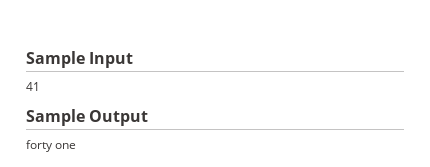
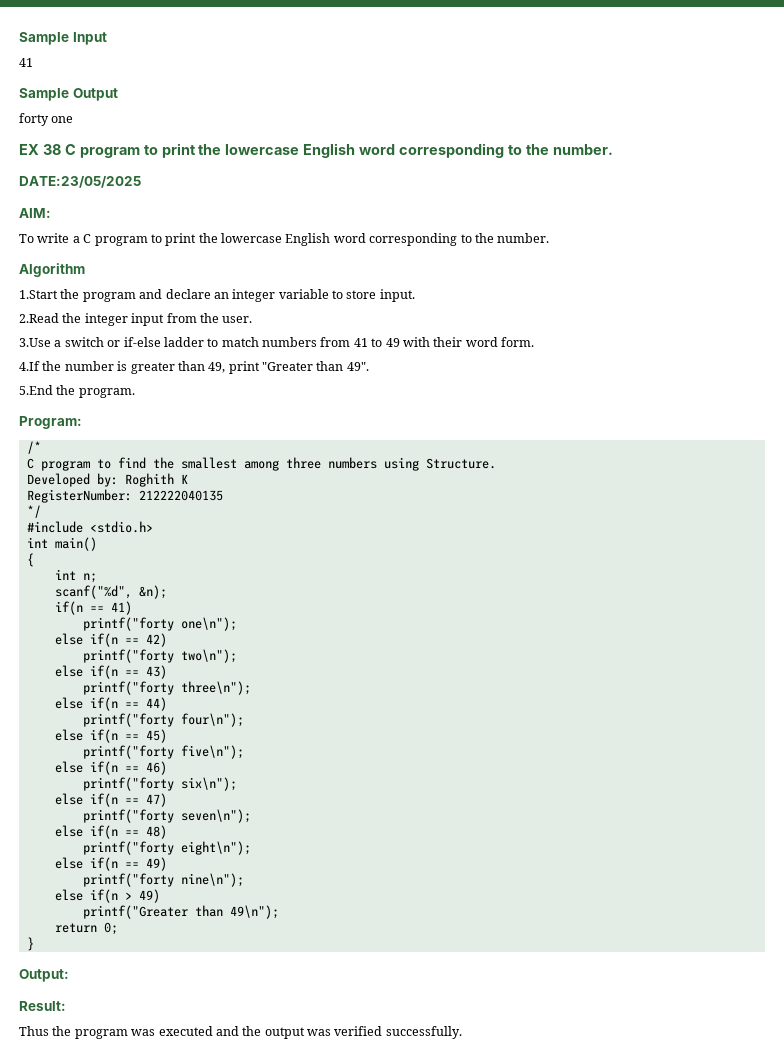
+ EX 38 C program to print the lowercase English word corresponding to the number.
+ DATE:23/05/2025
+ AIM:
+ To write a C program to print the lowercase English word corresponding to the number.
+ Algorithm
+ 1.Start the program and declare an integer variable to store input.
+ 2.Read the integer input from the user.
+ 3.Use a switch or if-else ladder to match numbers from 41 to 49 with their word form.
+ 4.If the number is greater than 49, print "Greater than 49".
+ 5.End the program.
+ Program:
+ /*
+ C program to find the smallest among three numbers using Structure.
+ Developed by: Roghith K
+ RegisterNumber: 212222040135
+ */
+ #include <stdio.h>
+ int main()
+ {
+ int n;
+ scanf("%d", &n);
+ if(n == 41)
+ printf("forty one\n");
+ else if(n == 42)
+ printf("forty two\n");
+ else if(n == 43)
+ printf("forty three\n");
+ else if(n == 44)
+ printf("forty four\n");
+ else if(n == 45)
+ printf("forty five\n");
+ else if(n == 46)
+ printf("forty six\n");
+ else if(n == 47)
+ printf("forty seven\n");
+ else if(n == 48)
+ printf("forty eight\n");
+ else if(n == 49)
+ printf("forty nine\n");
+ else if(n > 49)
+ printf("Greater than 49\n");
+ return 0;
+ }
+ Output:
+ Result:
+ Thus the program was executed and the output was verified successfully.

